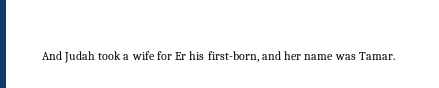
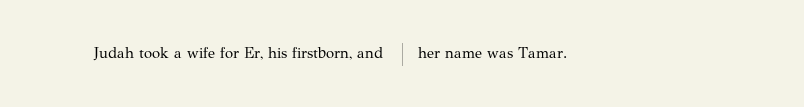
- And Judah took a wife for Er his first-born, and her name was Tamar.
+ Judah took a wife for Er, his firstborn, and her name was Tamar.

